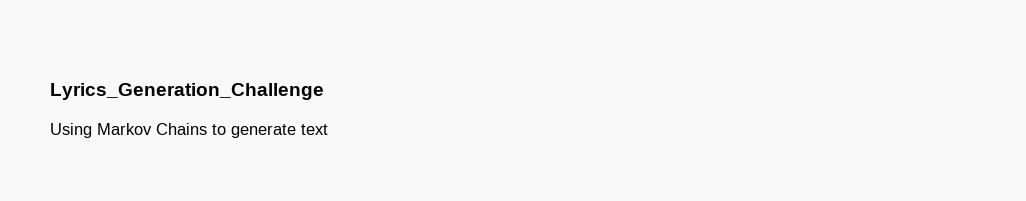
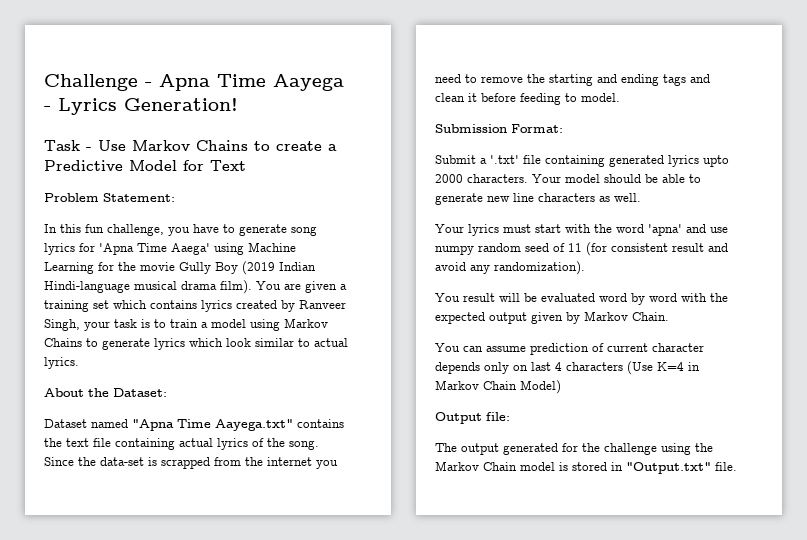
- Lyrics_Generation_Challenge
- Using Markov Chains to generate text
+ Challenge - Apna Time Aayega - Lyrics Generation!
+ Task - Use Markov Chains to create a Predictive Model for Text
+ Problem Statement:
+ In this fun challenge, you have to generate song lyrics for 'Apna Time Aaega' using Machine Learning for the movie Gully Boy (2019 Indian Hindi-language musical drama film). You are given a training set which contains lyrics created by Ranveer Singh, your task is to train a model using Markov Chains to generate lyrics which look similar to actual lyrics.
+ About the Dataset:
+ Dataset named "Apna Time Aayega.txt" contains the text file containing actual lyrics of the song. Since the data-set is scrapped from the internet you need to remove the starting and ending tags and clean it before feeding to model.
+ Submission Format:
+ Submit a '.txt' file containing generated lyrics upto 2000 characters. Your model should be able to generate new line characters as well.
+ Your lyrics must start with the word 'apna' and use numpy random seed of 11 (for consistent result and avoid any randomization).
+ You result will be evaluated word by word with the expected output given by Markov Chain.
+ You can assume prediction of current character depends only on last 4 characters (Use K=4 in Markov Chain Model)
+ Output file:
+ The output generated for the challenge using the Markov Chain model is stored in "Output.txt" file.

